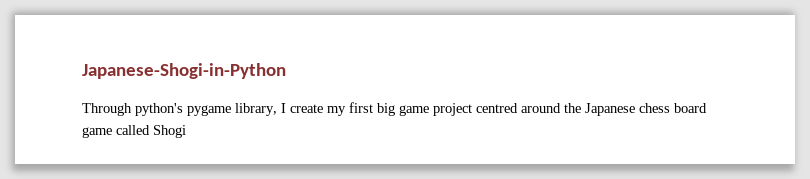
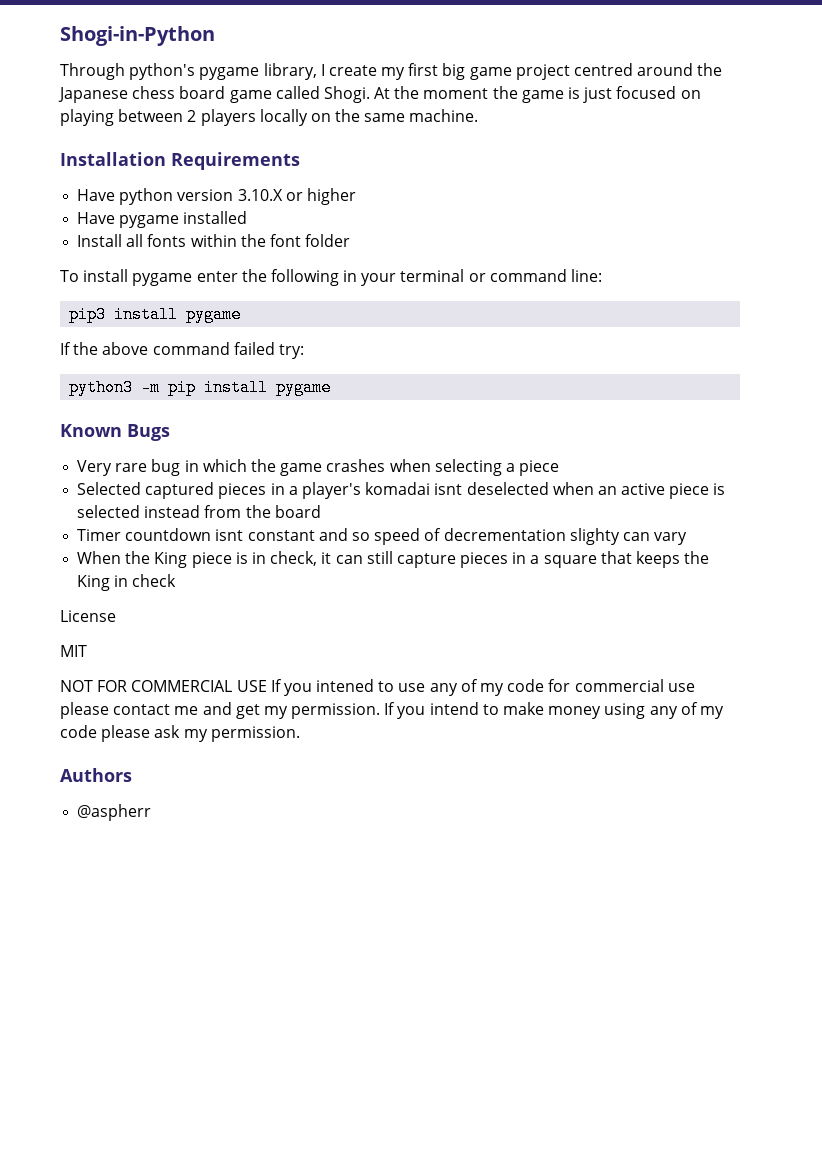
- Japanese-Shogi-in-Python
+ Shogi-in-Python
- Through python's pygame library, I create my first big game project centred around the Japanese chess board game called Shogi
+ Through python's pygame library, I create my first big game project centred around the Japanese chess board game called Shogi. At the moment the game is just focused on playing between 2 players locally on the same machine.
+ Installation Requirements
+ Have python version 3.10.X or higher
+ Have pygame installed
+ Install all fonts within the font folder
+ To install pygame enter the following in your terminal or command line:
+ pip3 install pygame
+ If the above command failed try:
+ python3 -m pip install pygame
+ Known Bugs
+ Very rare bug in which the game crashes when selecting a piece
+ Selected captured pieces in a player's komadai isnt deselected when an active piece is selected instead from the board
+ Timer countdown isnt constant and so speed of decrementation slighty can vary
+ When the King piece is in check, it can still capture pieces in a square that keeps the King in check
+ License
+ MIT
+ NOT FOR COMMERCIAL USE If you intened to use any of my code for commercial use please contact me and get my permission. If you intend to make money using any of my code please ask my permission.
+ Authors
+ @aspherr

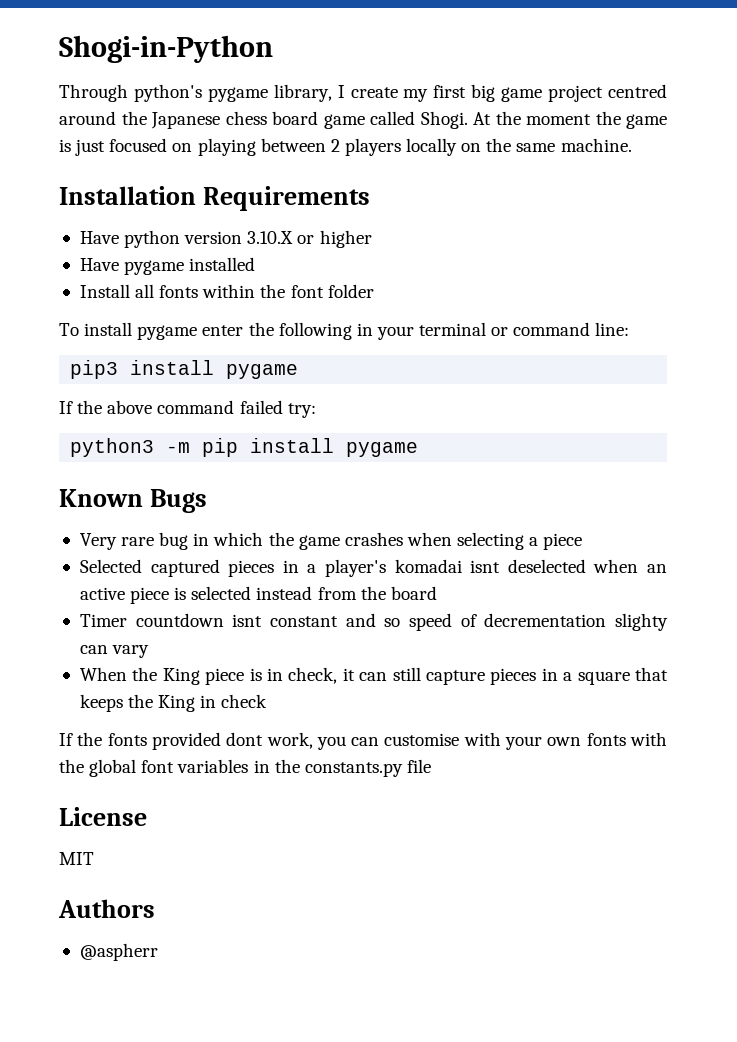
+ If the fonts provided dont work, you can customise with your own fonts with the global font variables in the constants.py file
  License
  MIT
- NOT FOR COMMERCIAL USE If you intened to use any of my code for commercial use please contact me and get my permission. If you intend to make money using any of my code please ask my permission.

